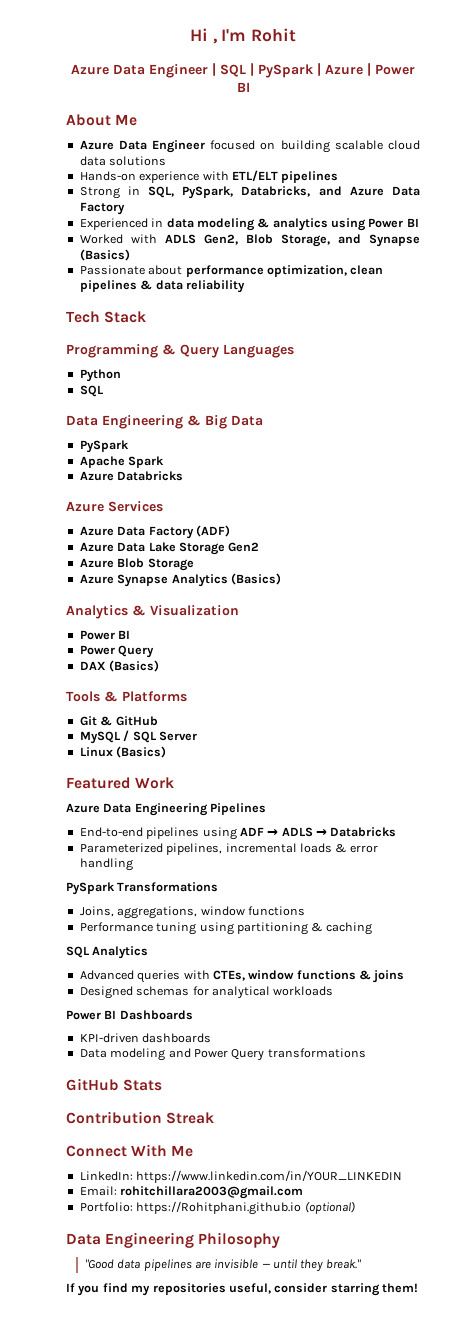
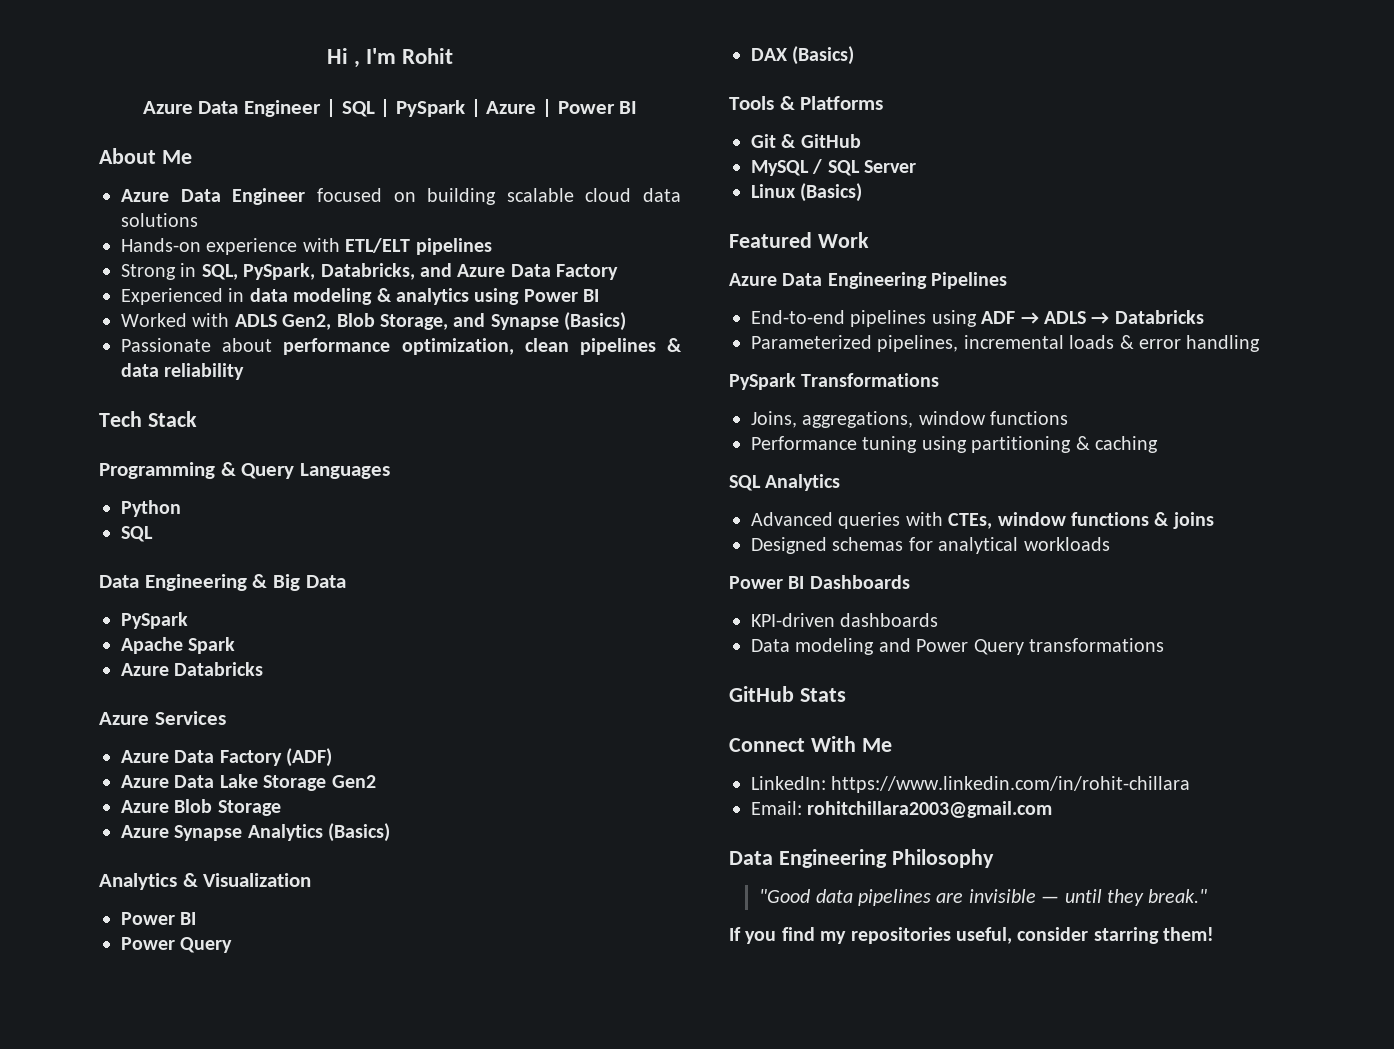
- Contribution Streak
- LinkedIn: https://www.linkedin.com/in/YOUR_LINKEDIN
+ LinkedIn: https://www.linkedin.com/in/rohit-chillara
- Portfolio: https://Rohitphani.github.io (optional)

